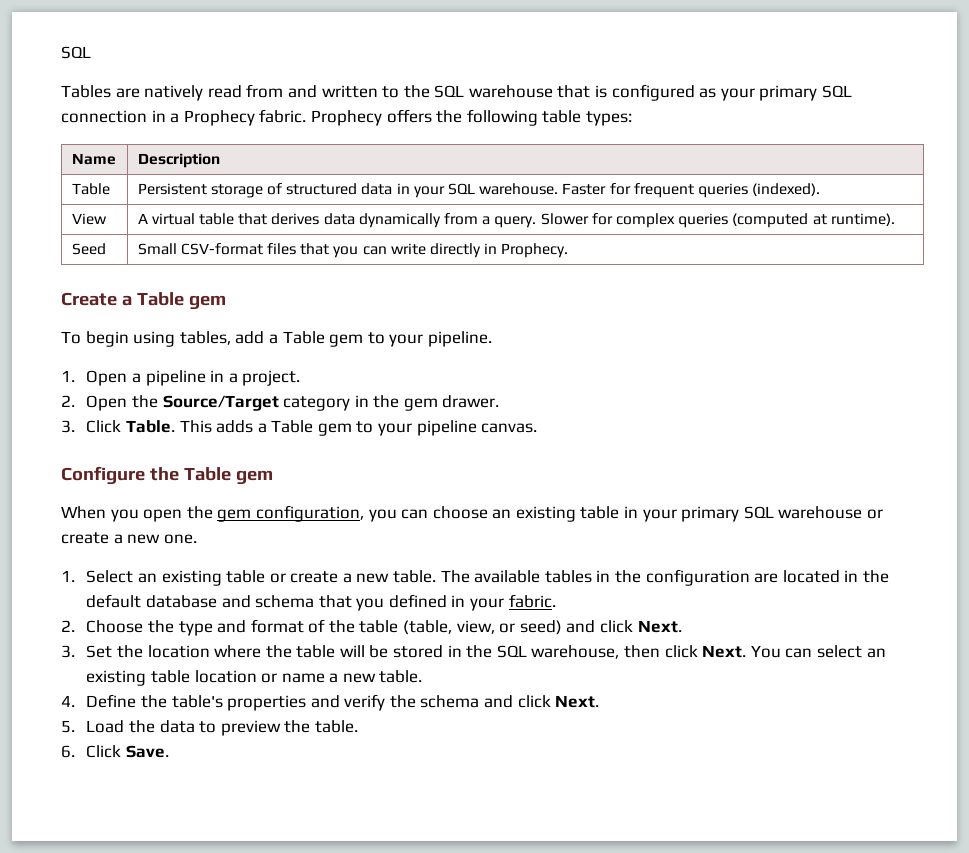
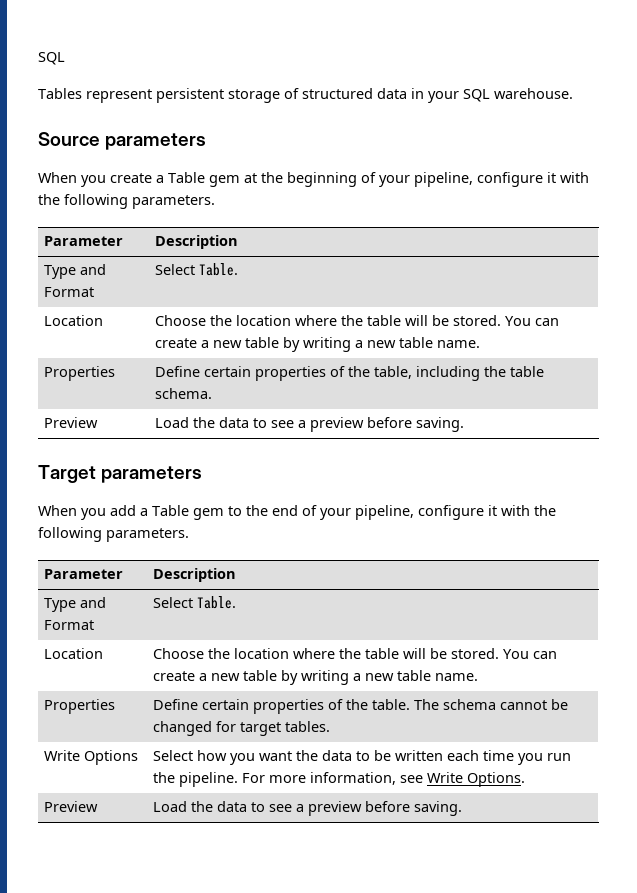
- Tables are natively read from and written to the SQL warehouse that is configured as your primary SQL connection in a Prophecy fabric. Prophecy offers the following table types:
- Name | Description
- Table | Persistent storage of structured data in your SQL warehouse. Faster for frequent queries (indexed).
- View | A virtual table that derives data dynamically from a query. Slower for complex queries (computed at runtime).
- Seed | Small CSV-format files that you can write directly in Prophecy.
- Create a Table gem
- To begin using tables, add a Table gem to your pipeline.
- 1. Open a pipeline in a project.
- 2. Open the Source/Target category in the gem drawer.
- 3. Click Table. This adds a Table gem to your pipeline canvas.
- Configure the Table gem
- When you open the gem configuration, you can choose an existing table in your primary SQL warehouse or create a new one.
- 1. Select an existing table or create a new table. The available tables in the configuration are located in the default database and schema that you defined in your fabric.
- 2. Choose the type and format of the table (table, view, or seed) and click Next.
- 3. Set the location where the table will be stored in the SQL warehouse, then click Next. You can select an existing table location or name a new table.
- 4. Define the table's properties and verify the schema and click Next.
- 5. Load the data to preview the table.
- 6. Click Save.
+ Tables represent persistent storage of structured data in your SQL warehouse.
+ Source parameters
+ When you create a Table gem at the beginning of your pipeline, configure it with the following parameters.
+ Parameter | Description
+ Type and Format | Select Table.
+ Location | Choose the location where the table will be stored. You can create a new table by writing a new table name.
+ Properties | Define certain properties of the table, including the table schema.
+ Preview | Load the data to see a preview before saving.
+ Target parameters
+ When you add a Table gem to the end of your pipeline, configure it with the following parameters.
+ Parameter | Description
+ Type and Format | Select Table.
+ Location | Choose the location where the table will be stored. You can create a new table by writing a new table name.
+ Properties | Define certain properties of the table. The schema cannot be changed for target tables.
+ Write Options | Select how you want the data to be written each time you run the pipeline. For more information, see Write Options.
+ Preview | Load the data to see a preview before saving.

